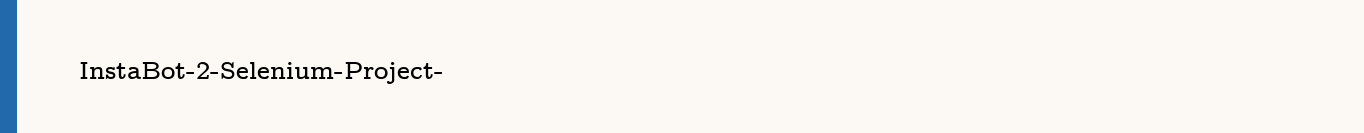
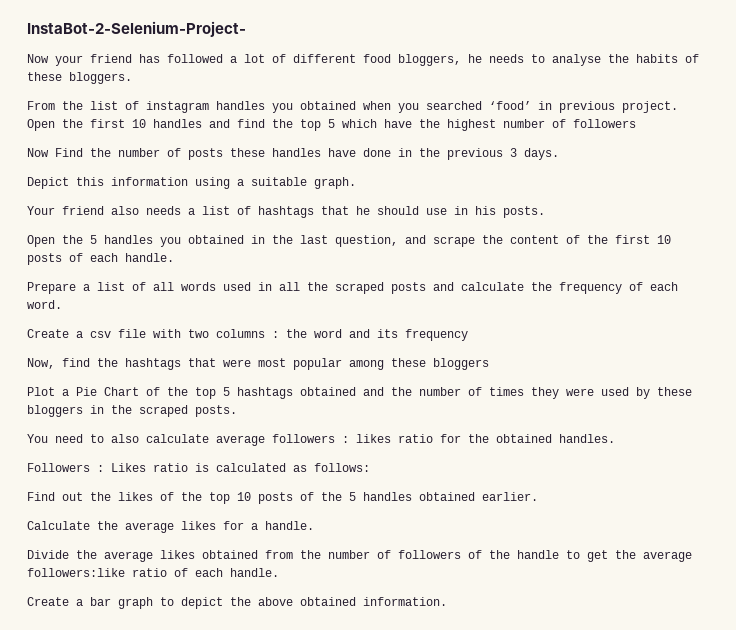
+ Now your friend has followed a lot of different food bloggers, he needs to analyse the habits of these bloggers.
+ From the list of instagram handles you obtained when you searched ‘food’ in previous project. Open the first 10 handles and find the top 5 which have the highest number of followers
+ Now Find the number of posts these handles have done in the previous 3 days.
+ Depict this information using a suitable graph.
+ Your friend also needs a list of hashtags that he should use in his posts.
+ Open the 5 handles you obtained in the last question, and scrape the content of the first 10 posts of each handle.
+ Prepare a list of all words used in all the scraped posts and calculate the frequency of each word.
+ Create a csv file with two columns : the word and its frequency
+ Now, find the hashtags that were most popular among these bloggers
+ Plot a Pie Chart of the top 5 hashtags obtained and the number of times they were used by these bloggers in the scraped posts.
+ You need to also calculate average followers : likes ratio for the obtained handles.
+ Followers : Likes ratio is calculated as follows:
+ Find out the likes of the top 10 posts of the 5 handles obtained earlier.
+ Calculate the average likes for a handle.
+ Divide the average likes obtained from the number of followers of the handle to get the average followers:like ratio of each handle.
+ Create a bar graph to depict the above obtained information.

